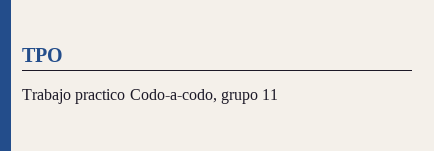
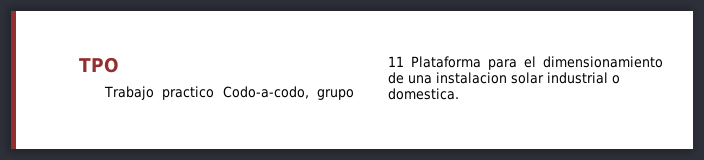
- Trabajo practico Codo-a-codo, grupo 11
+ Trabajo practico Codo-a-codo, grupo 11 Plataforma para el dimensionamiento de una instalacion solar industrial o domestica.

